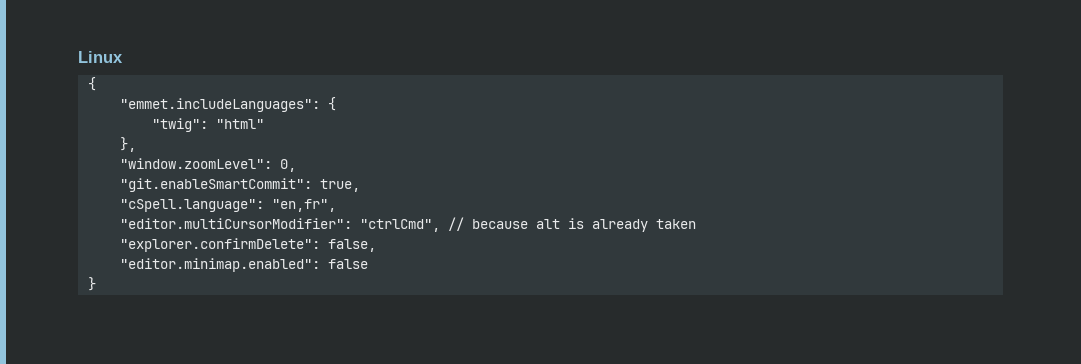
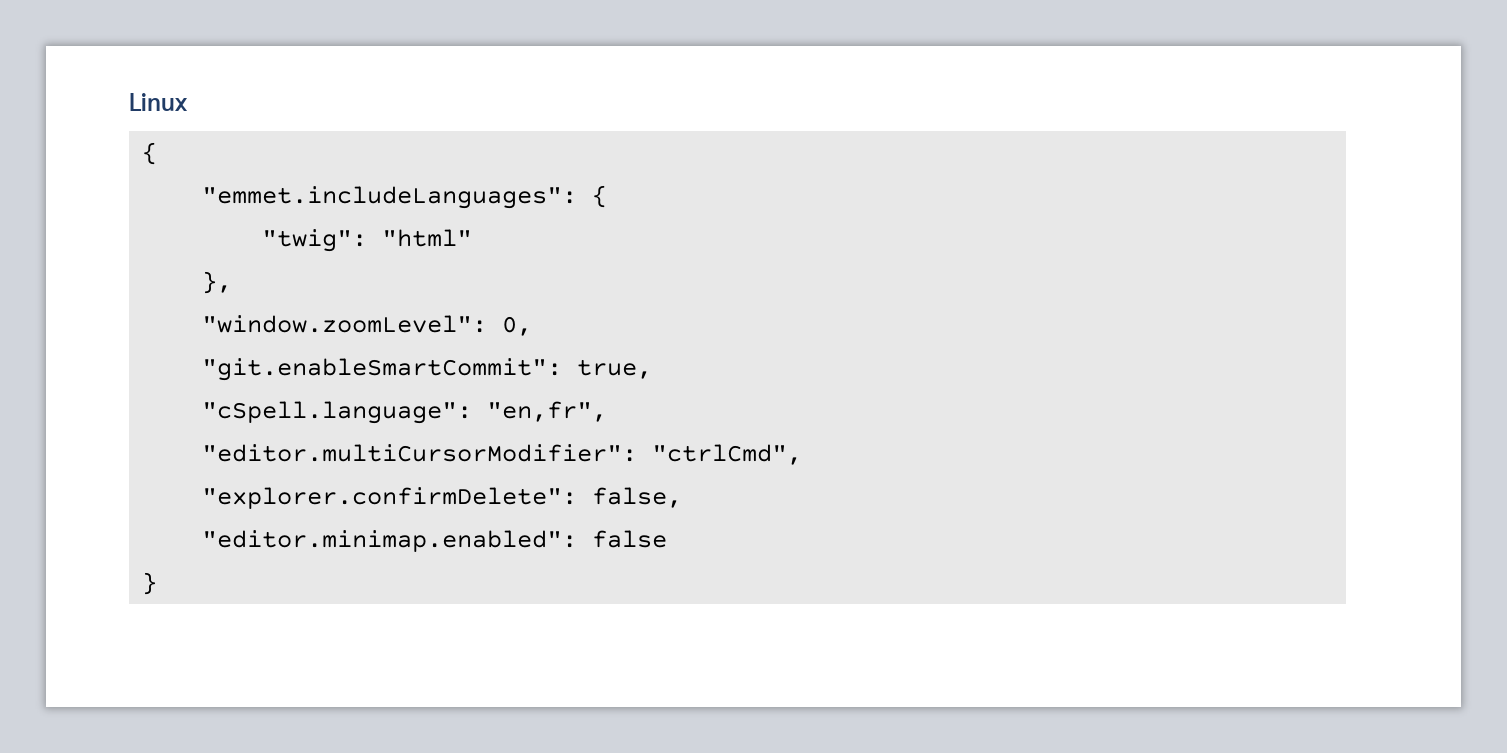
- "editor.multiCursorModifier": "ctrlCmd", // because alt is already taken
+ "editor.multiCursorModifier": "ctrlCmd",

